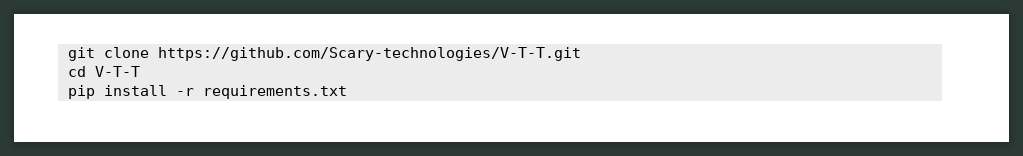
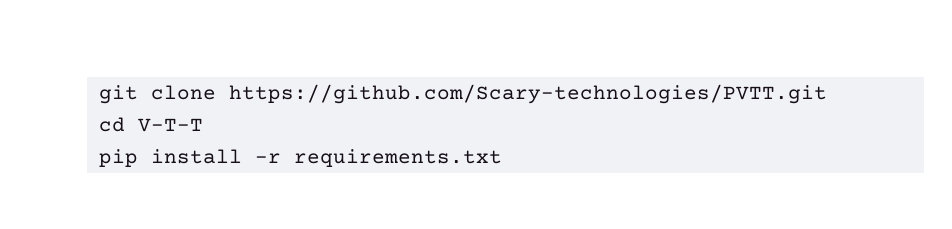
- git clone https://github.com/Scary-technologies/V-T-T.git
+ git clone https://github.com/Scary-technologies/PVTT.git

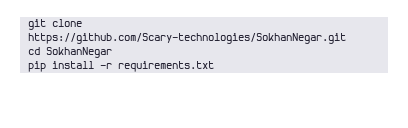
- git clone https://github.com/Scary-technologies/PVTT.git
+ git clone https://github.com/Scary-technologies/SokhanNegar.git
- cd V-T-T
+ cd SokhanNegar

